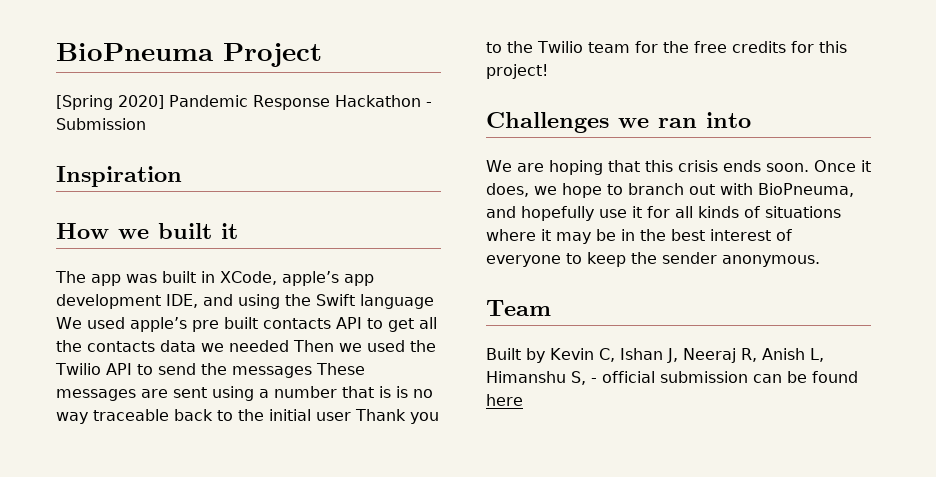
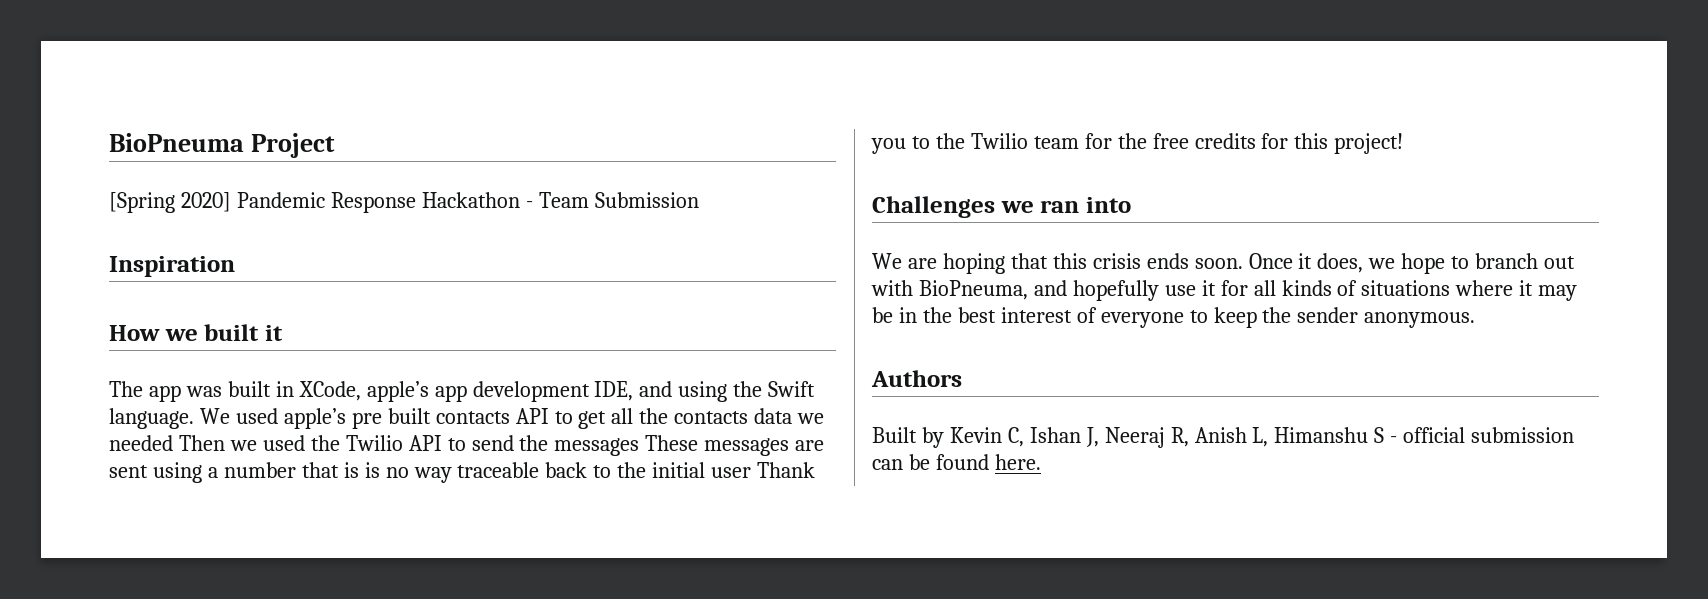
- [Spring 2020] Pandemic Response Hackathon - Submission
+ [Spring 2020] Pandemic Response Hackathon - Team Submission
- The app was built in XCode, apple’s app development IDE, and using the Swift language We used apple’s pre built contacts API to get all the contacts data we needed Then we used the Twilio API to send the messages These messages are sent using a number that is is no way traceable back to the initial user Thank you to the Twilio team for the free credits for this project!
+ The app was built in XCode, apple’s app development IDE, and using the Swift language. We used apple’s pre built contacts API to get all the contacts data we needed Then we used the Twilio API to send the messages These messages are sent using a number that is is no way traceable back to the initial user Thank you to the Twilio team for the free credits for this project!
- Team
+ Authors
- Built by Kevin C, Ishan J, Neeraj R, Anish L, Himanshu S, - official submission can be found here
+ Built by Kevin C, Ishan J, Neeraj R, Anish L, Himanshu S - official submission can be found here.

